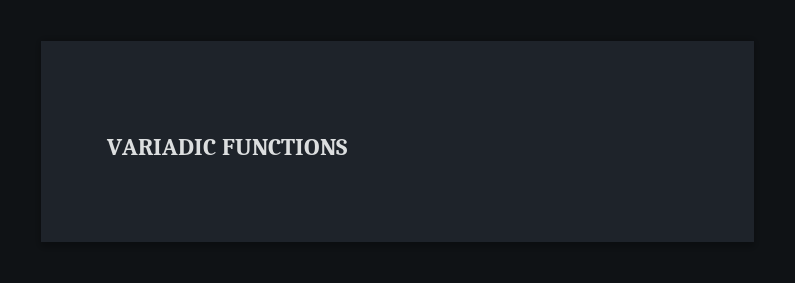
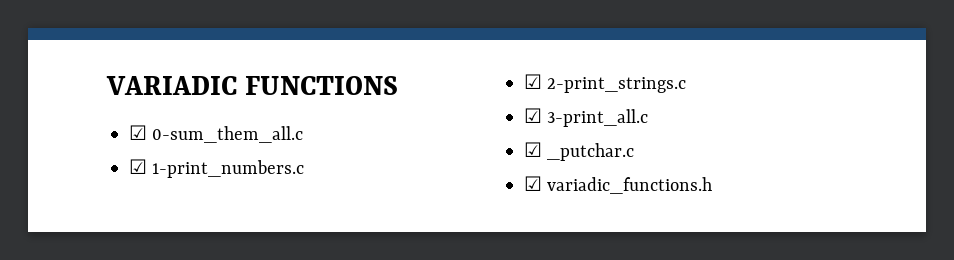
+ ☑ 0-sum_them_all.c
+ ☑ 1-print_numbers.c
+ ☑ 2-print_strings.c
+ ☑ 3-print_all.c
+ ☑ _putchar.c
+ ☑ variadic_functions.h

